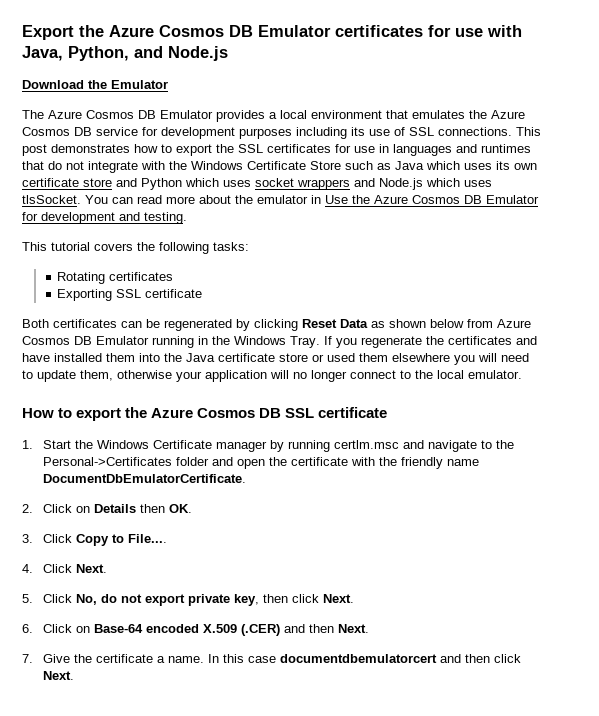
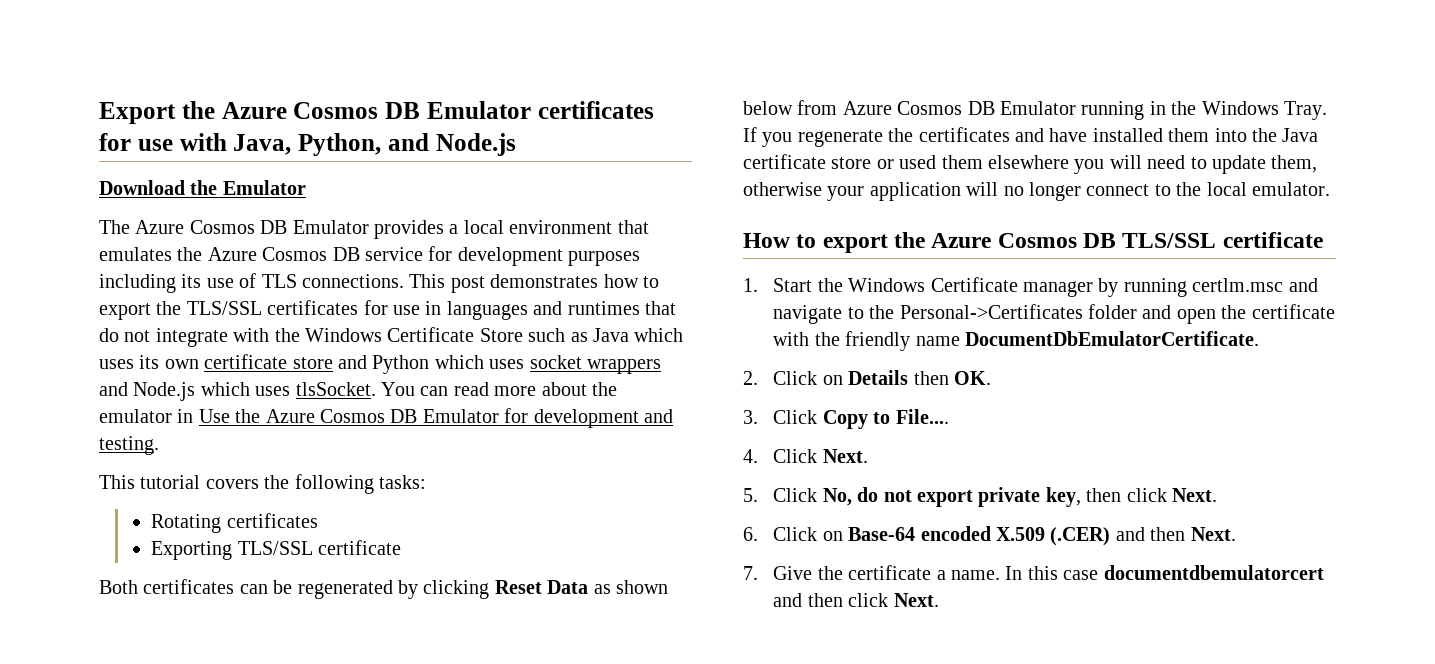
- The Azure Cosmos DB Emulator provides a local environment that emulates the Azure Cosmos DB service for development purposes including its use of SSL connections.
+ The Azure Cosmos DB Emulator provides a local environment that emulates the Azure Cosmos DB service for development purposes including its use of TLS connections.
- This post demonstrates how to export the SSL certificates for use in languages and runtimes that do not integrate with the Windows Certificate Store such as Java which uses its own certificate store and Python which uses socket wrappers and Node.js which uses tlsSocket.
+ This post demonstrates how to export the TLS/SSL certificates for use in languages and runtimes that do not integrate with the Windows Certificate Store such as Java which uses its own certificate store and Python which uses socket wrappers and Node.js which uses tlsSocket.
- Exporting SSL certificate
+ Exporting TLS/SSL certificate
- How to export the Azure Cosmos DB SSL certificate
+ How to export the Azure Cosmos DB TLS/SSL certificate

